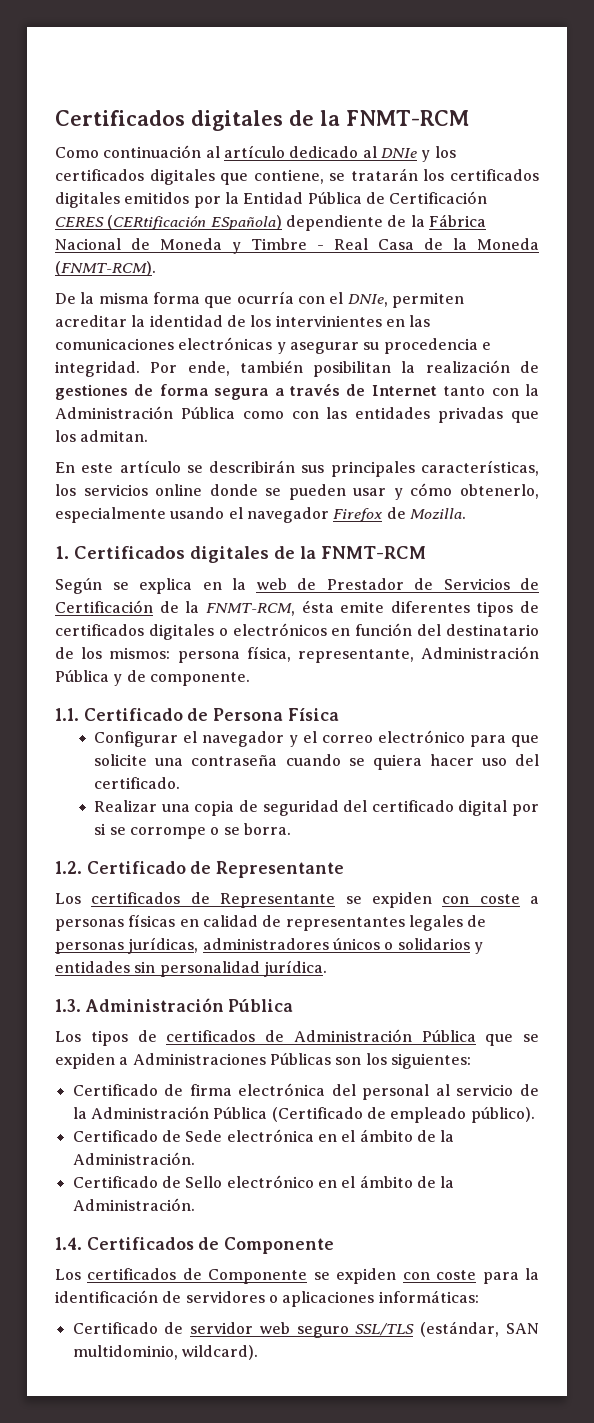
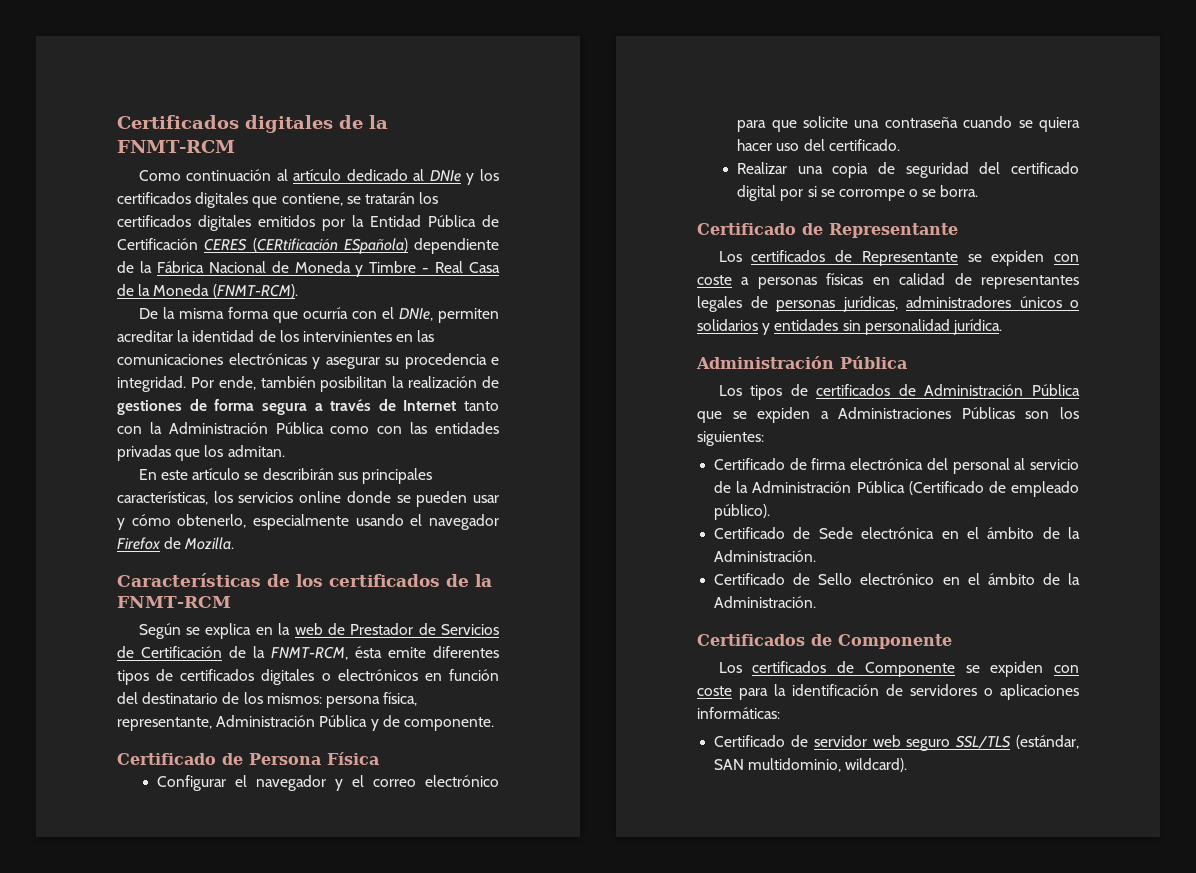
- 1. Certificados digitales de la FNMT-RCM
+ Características de los certificados de la FNMT-RCM
- 1.1. Certificado de Persona Física
+ Certificado de Persona Física
- 1.2. Certificado de Representante
+ Certificado de Representante
  Los certificados de Representante se expiden con coste a personas físicas en calidad de representantes legales de personas jurídicas, administradores únicos o solidarios y entidades sin personalidad jurídica.
- 1.3. Administración Pública
+ Administración Pública
- 1.4. Certificados de Componente
+ Certificados de Componente

